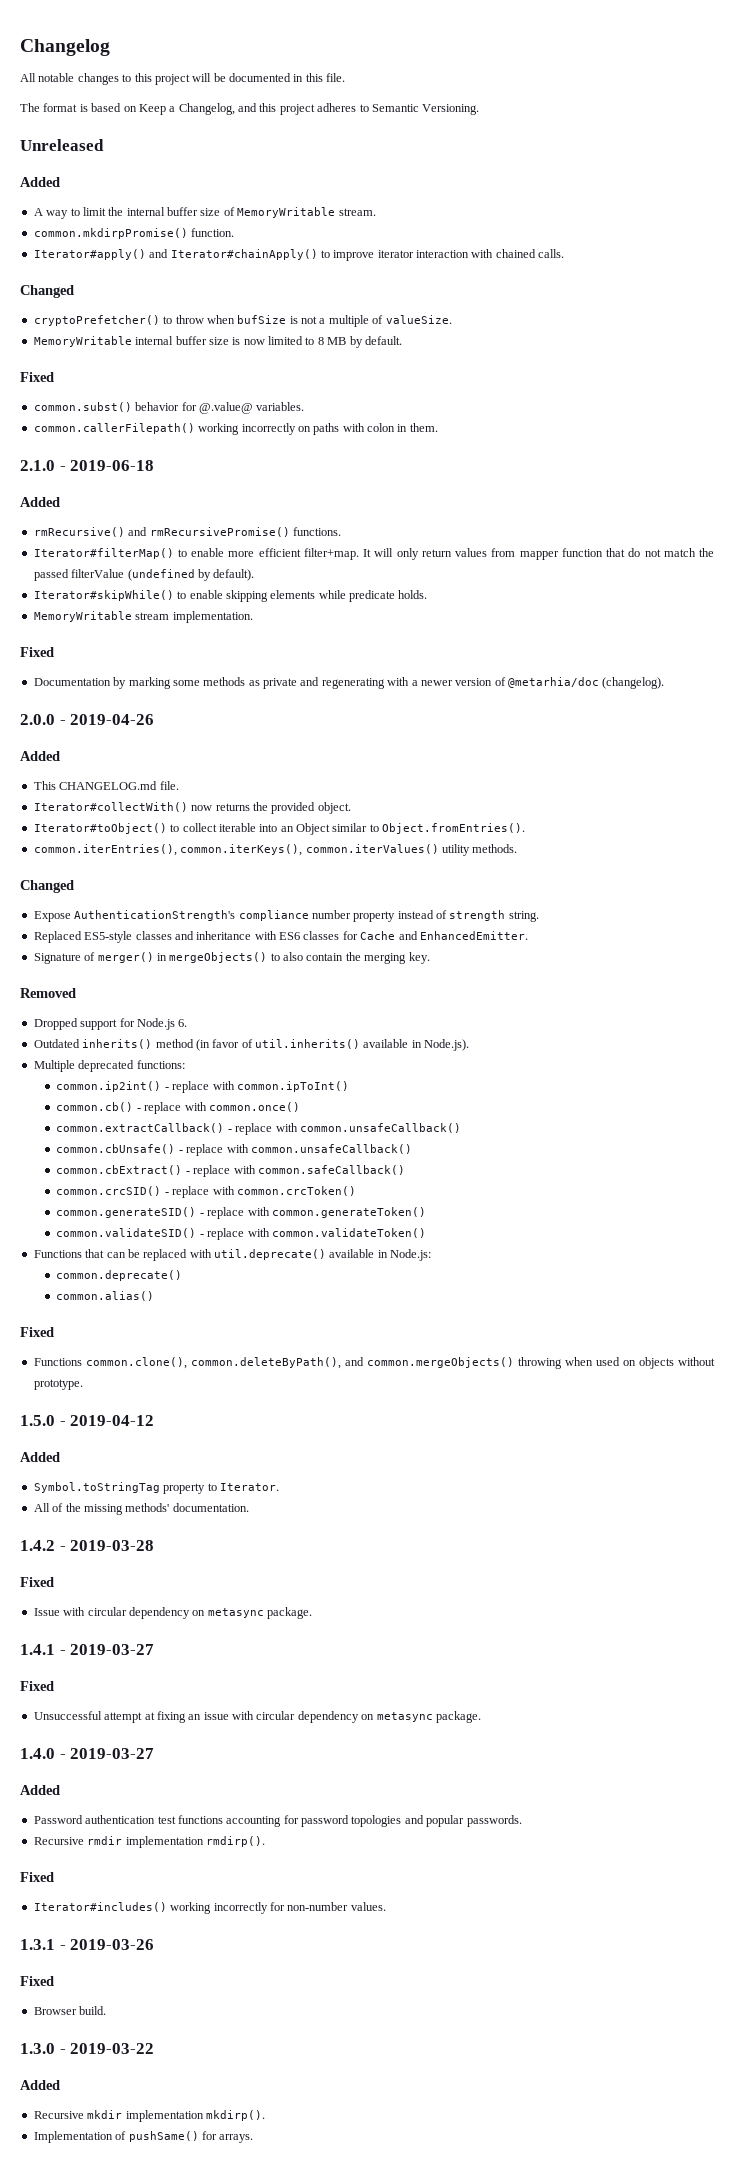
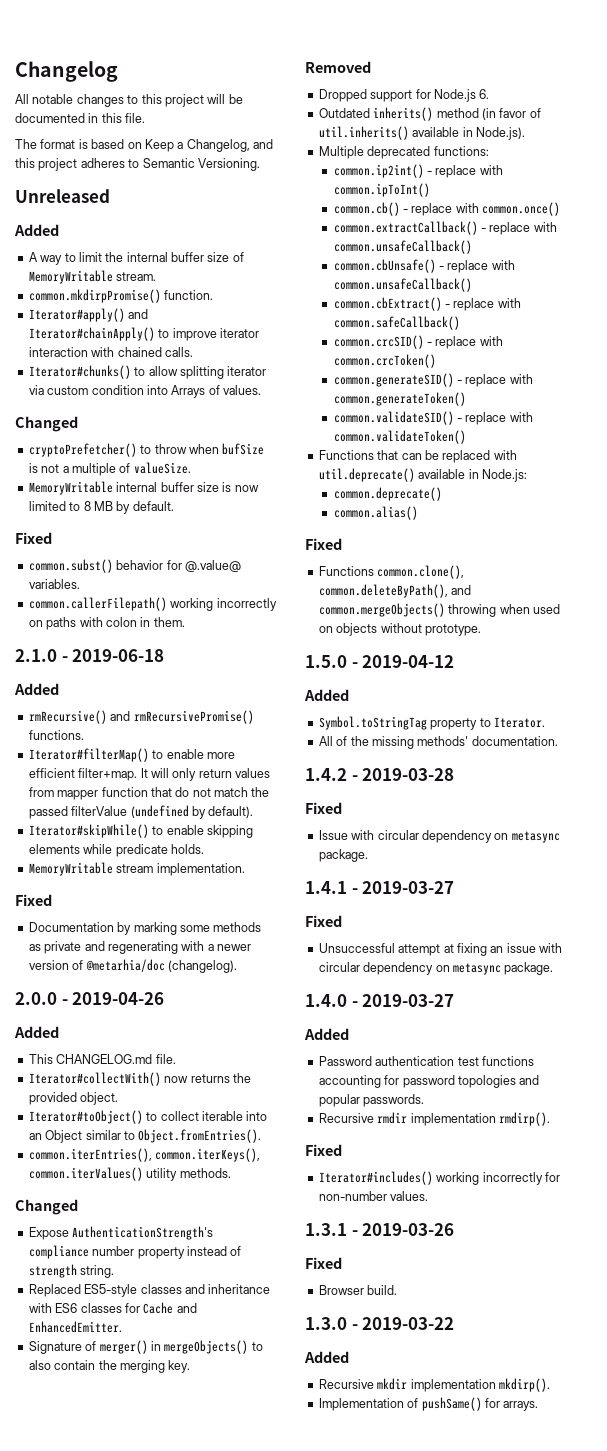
+ Iterator#chunks() to allow splitting iterator via custom condition into Arrays of values.

